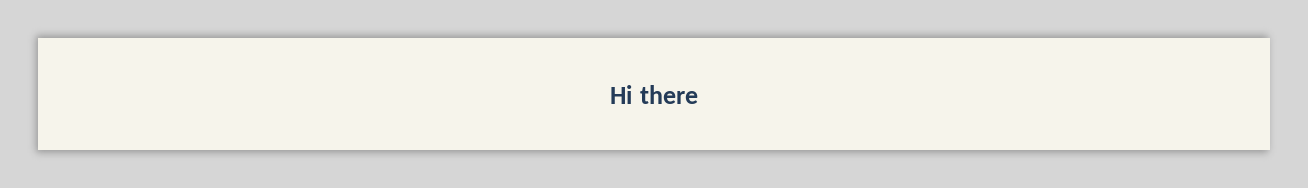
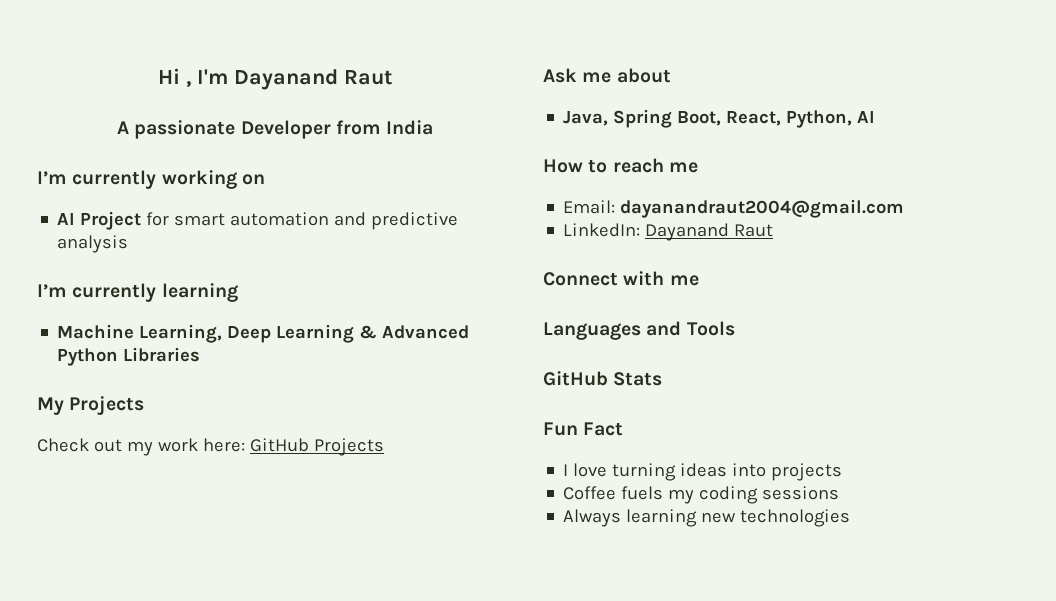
- Hi there
+ Hi , I'm Dayanand Raut
+ A passionate Developer from India
+ I’m currently working on
+ AI Project for smart automation and predictive analysis
+ I’m currently learning
+ Machine Learning, Deep Learning & Advanced Python Libraries
+ My Projects
+ Check out my work here: GitHub Projects
+ Ask me about
+ Java, Spring Boot, React, Python, AI
+ How to reach me
+ Email: dayanandraut2004@gmail.com
+ LinkedIn: Dayanand Raut
+ Connect with me
+ Languages and Tools
+ GitHub Stats
+ Fun Fact
+ I love turning ideas into projects
+ Coffee fuels my coding sessions
+ Always learning new technologies

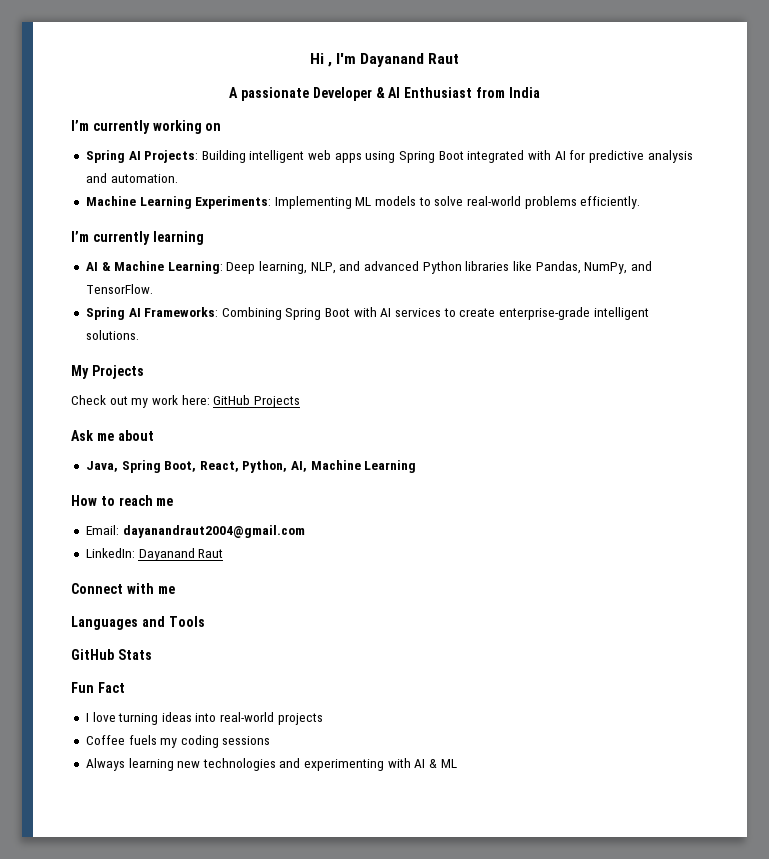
- A passionate Developer from India
+ A passionate Developer & AI Enthusiast from India
- AI Project for smart automation and predictive analysis
+ Spring AI Projects: Building intelligent web apps using Spring Boot integrated with AI for predictive analysis and automation.
+ Machine Learning Experiments: Implementing ML models to solve real-world problems efficiently.
  I’m currently learning
- Machine Learning, Deep Learning & Advanced Python Libraries
+ AI & Machine Learning: Deep learning, NLP, and advanced Python libraries like Pandas, NumPy, and TensorFlow.
+ Spring AI Frameworks: Combining Spring Boot with AI services to create enterprise-grade intelligent solutions.
- Java, Spring Boot, React, Python, AI
+ Java, Spring Boot, React, Python, AI, Machine Learning
- I love turning ideas into projects
+ I love turning ideas into real-world projects
- Always learning new technologies
+ Always learning new technologies and experimenting with AI & ML

